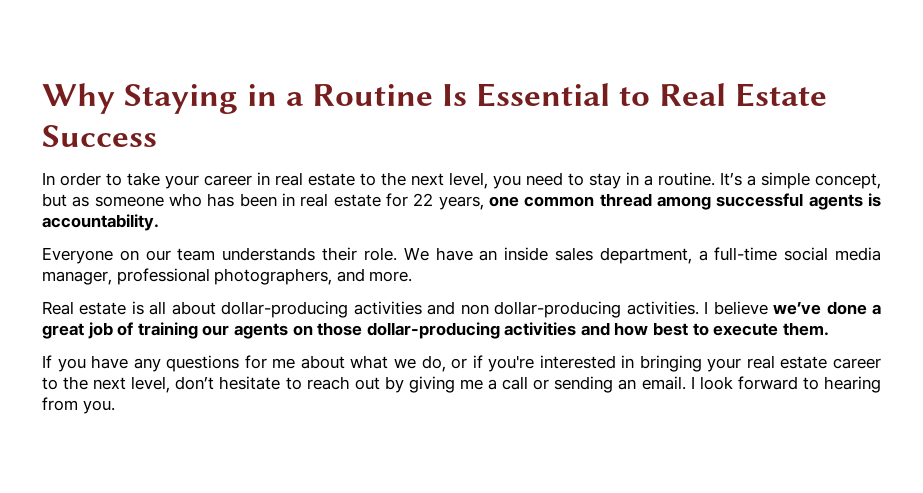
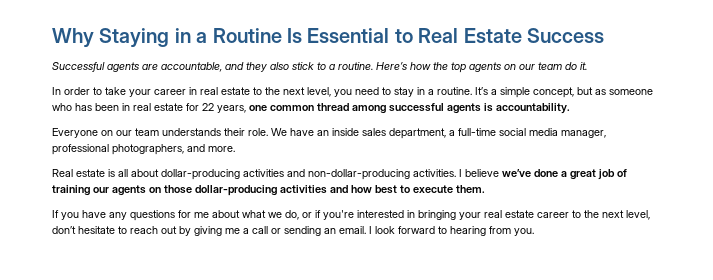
+ Successful agents are accountable, and they also stick to a routine. Here’s how the top agents on our team do it.
- Real estate is all about dollar-producing activities and non dollar-producing activities.
+ Real estate is all about dollar-producing activities and non-dollar-producing activities.

